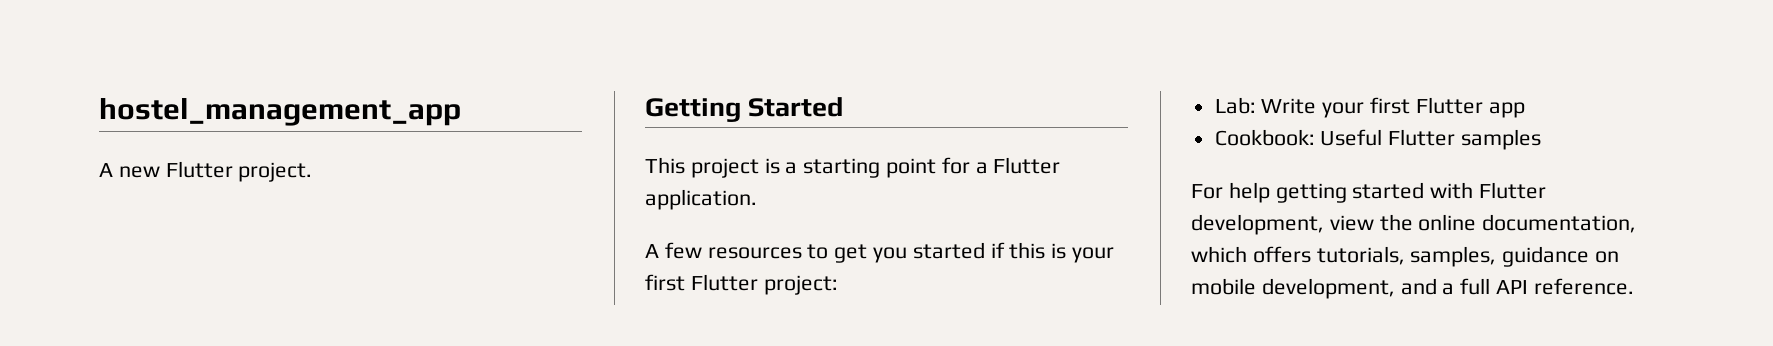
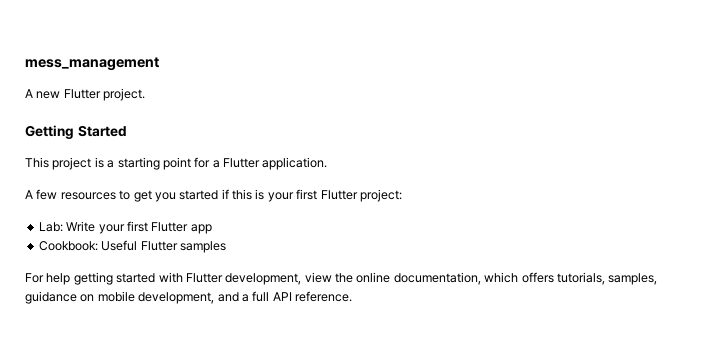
- hostel_management_app
+ mess_management

